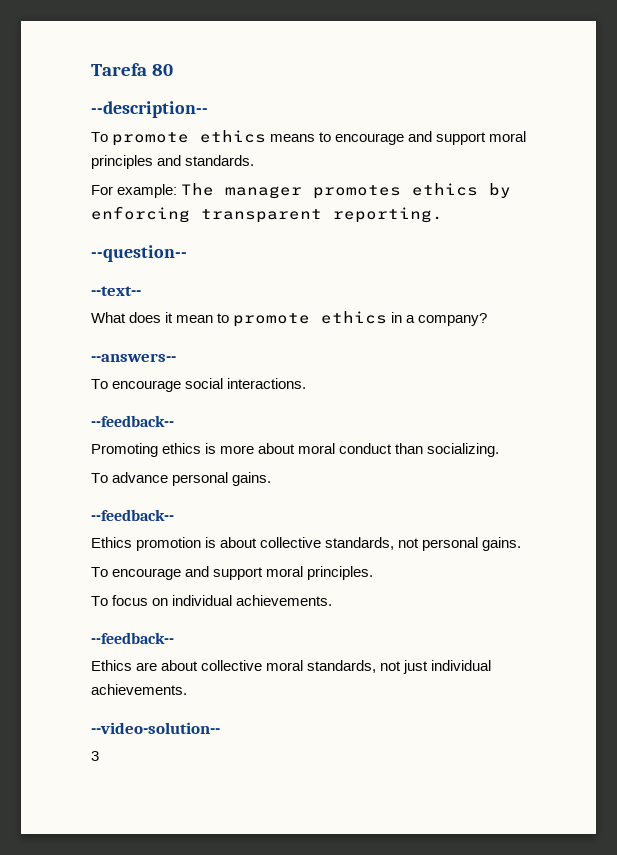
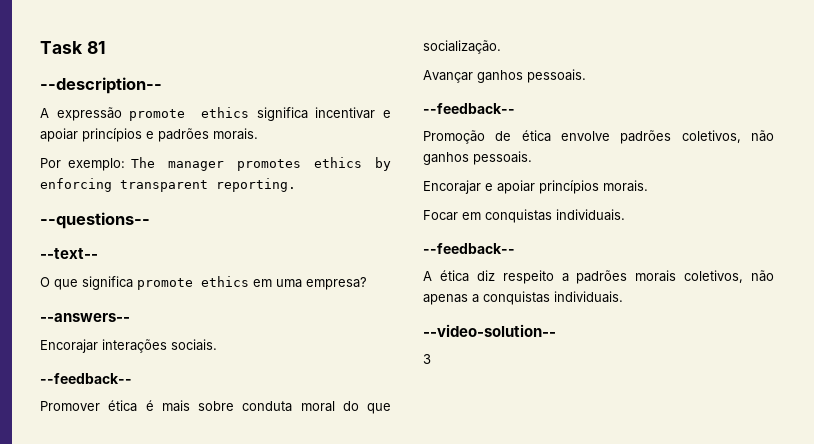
- Tarefa 80
+ Task 81
- To promote ethics means to encourage and support moral principles and standards.
- For example: The manager promotes ethics by enforcing transparent reporting.
+ A expressão promote ethics significa incentivar e apoiar princípios e padrões morais.
+ Por exemplo: The manager promotes ethics by enforcing transparent reporting.
- --question--
+ --questions--
- What does it mean to promote ethics in a company?
+ O que significa promote ethics em uma empresa?
  --answers--
- To encourage social interactions.
+ Encorajar interações sociais.
  --feedback--
- Promoting ethics is more about moral conduct than socializing.
- To advance personal gains.
+ Promover ética é mais sobre conduta moral do que socialização.
+ Avançar ganhos pessoais.
  --feedback--
- Ethics promotion is about collective standards, not personal gains.
- To encourage and support moral principles.
- To focus on individual achievements.
+ Promoção de ética envolve padrões coletivos, não ganhos pessoais.
+ Encorajar e apoiar princípios morais.
+ Focar em conquistas individuais.
  --feedback--
- Ethics are about collective moral standards, not just individual achievements.
+ A ética diz respeito a padrões morais coletivos, não apenas a conquistas individuais.

